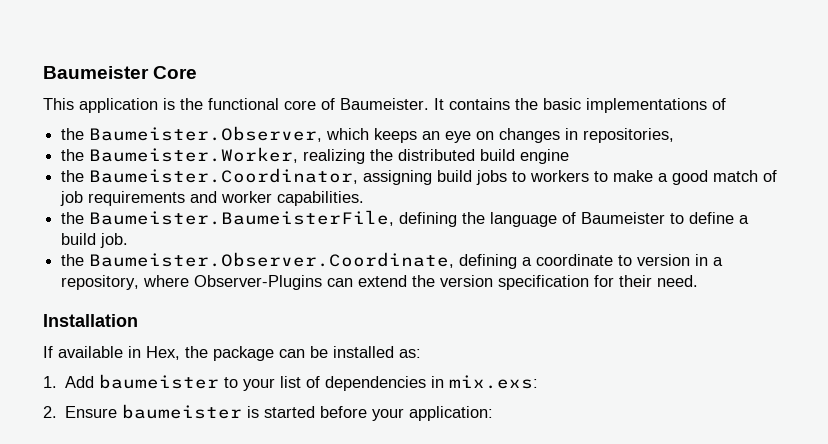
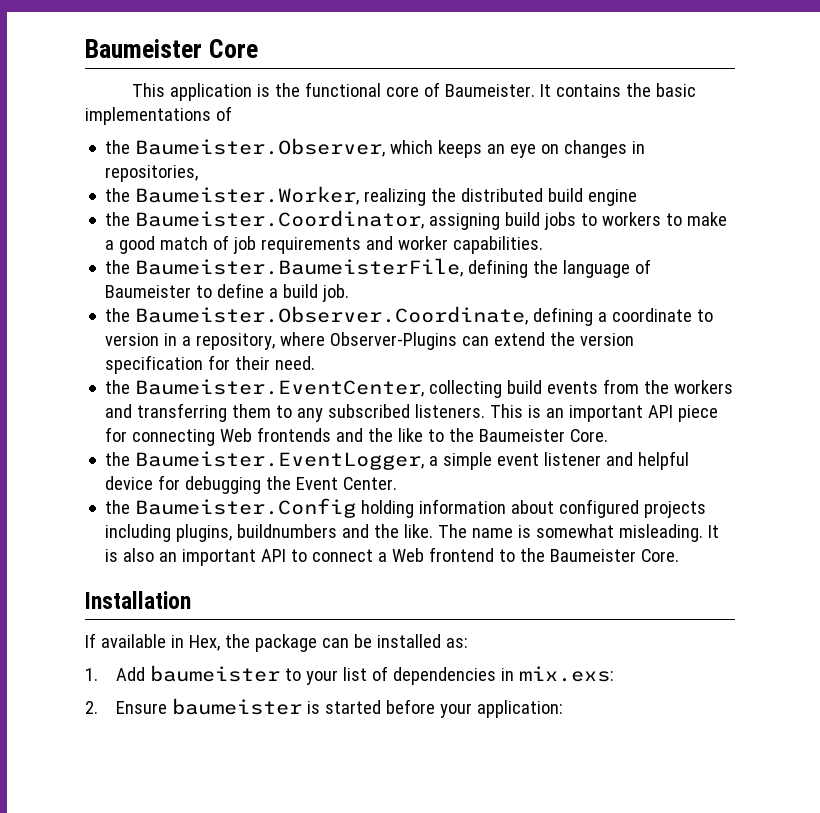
+ the Baumeister.EventCenter, collecting build events from the workers and transferring them to any subscribed listeners. This is an important API piece for connecting Web frontends and the like to the Baumeister Core.
+ the Baumeister.EventLogger, a simple event listener and helpful device for debugging the Event Center.
+ the Baumeister.Config holding information about configured projects including plugins, buildnumbers and the like. The name is somewhat misleading. It is also an important API to connect a Web frontend to the Baumeister Core.

